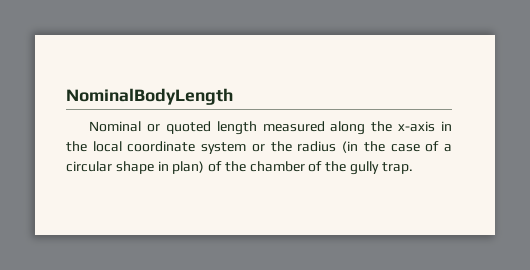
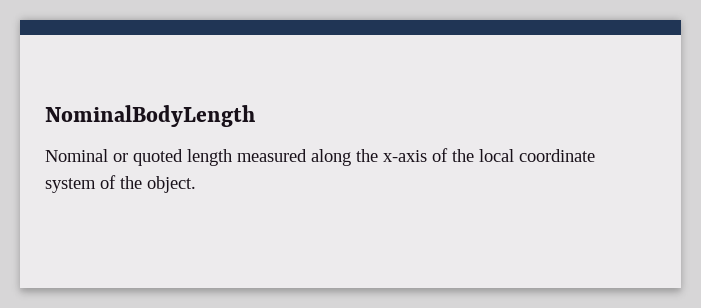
- Nominal or quoted length measured along the x-axis in the local coordinate system or the radius (in the case of a circular shape in plan) of the chamber of the gully trap.
+ Nominal or quoted length measured along the x-axis of the local coordinate system of the object.

